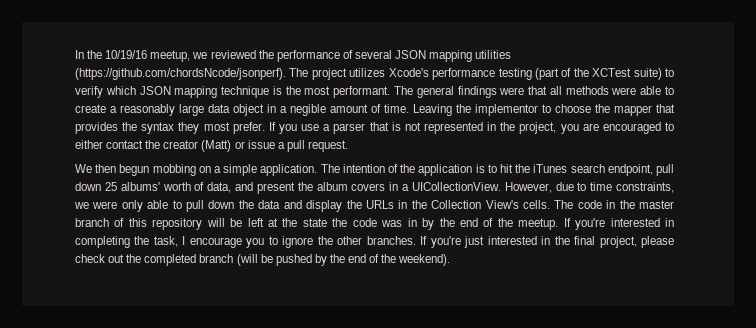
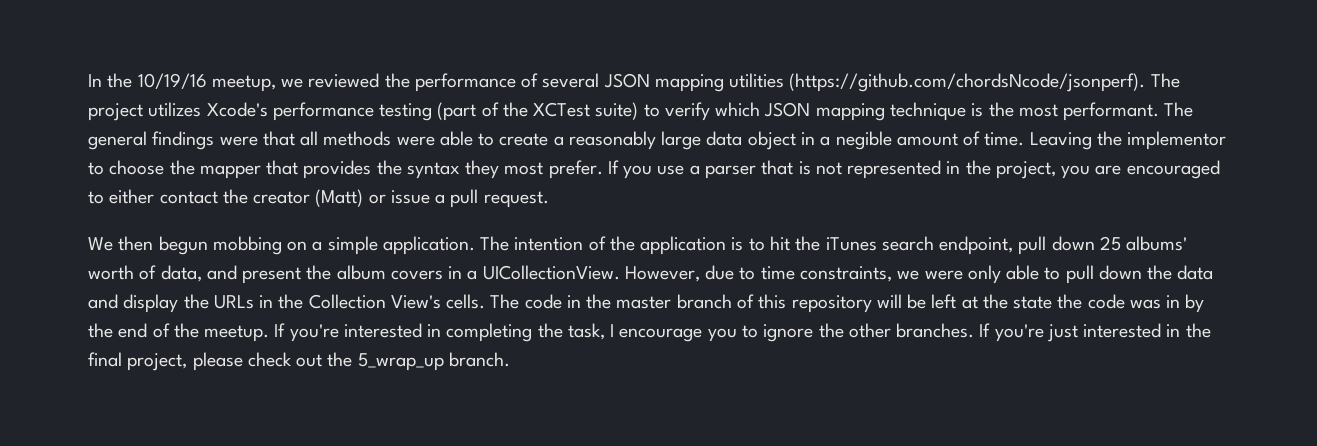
- If you're just interested in the final project, please check out the completed branch (will be pushed by the end of the weekend).
+ If you're just interested in the final project, please check out the 5_wrap_up branch.

